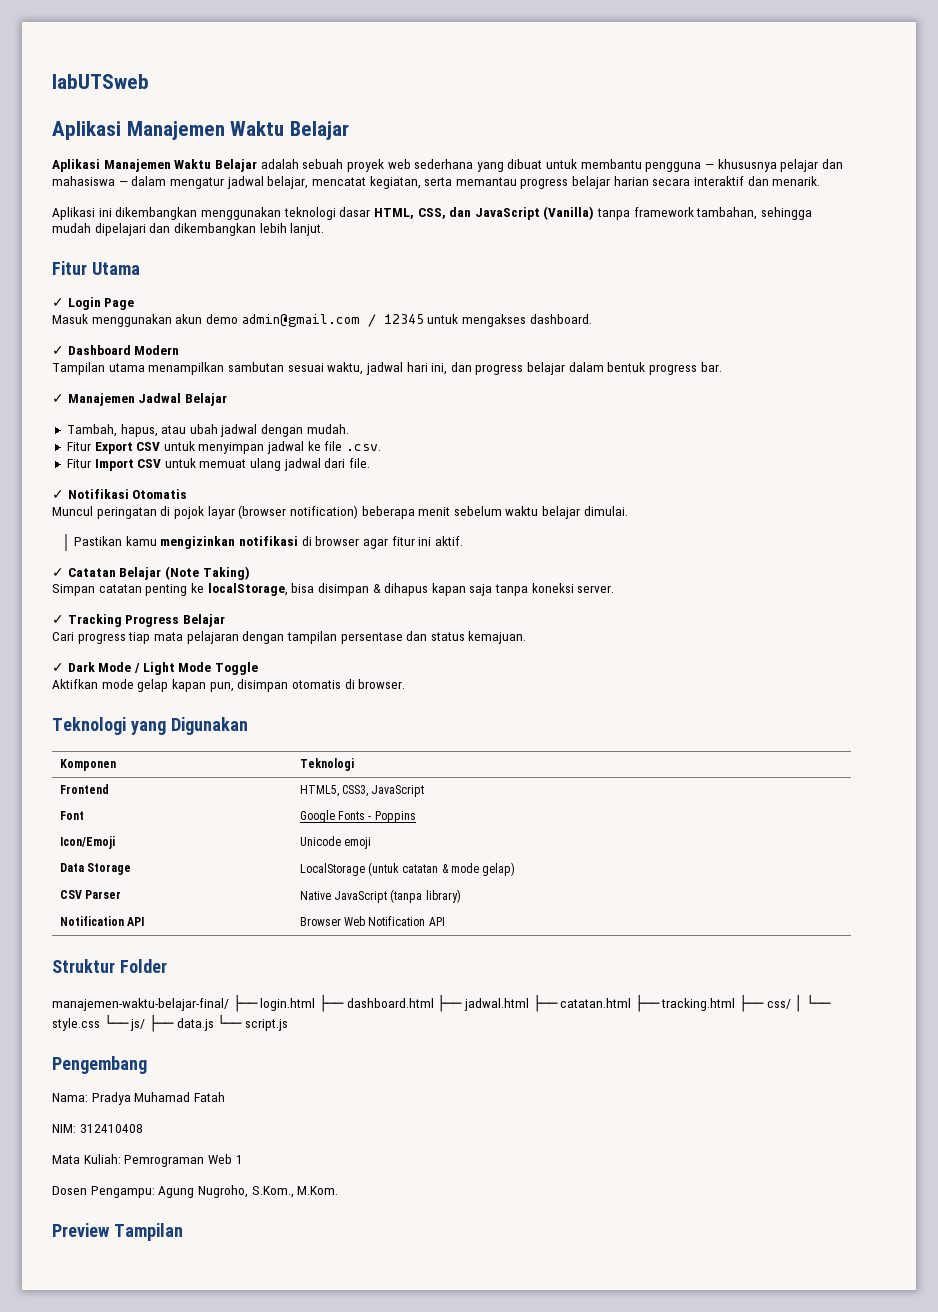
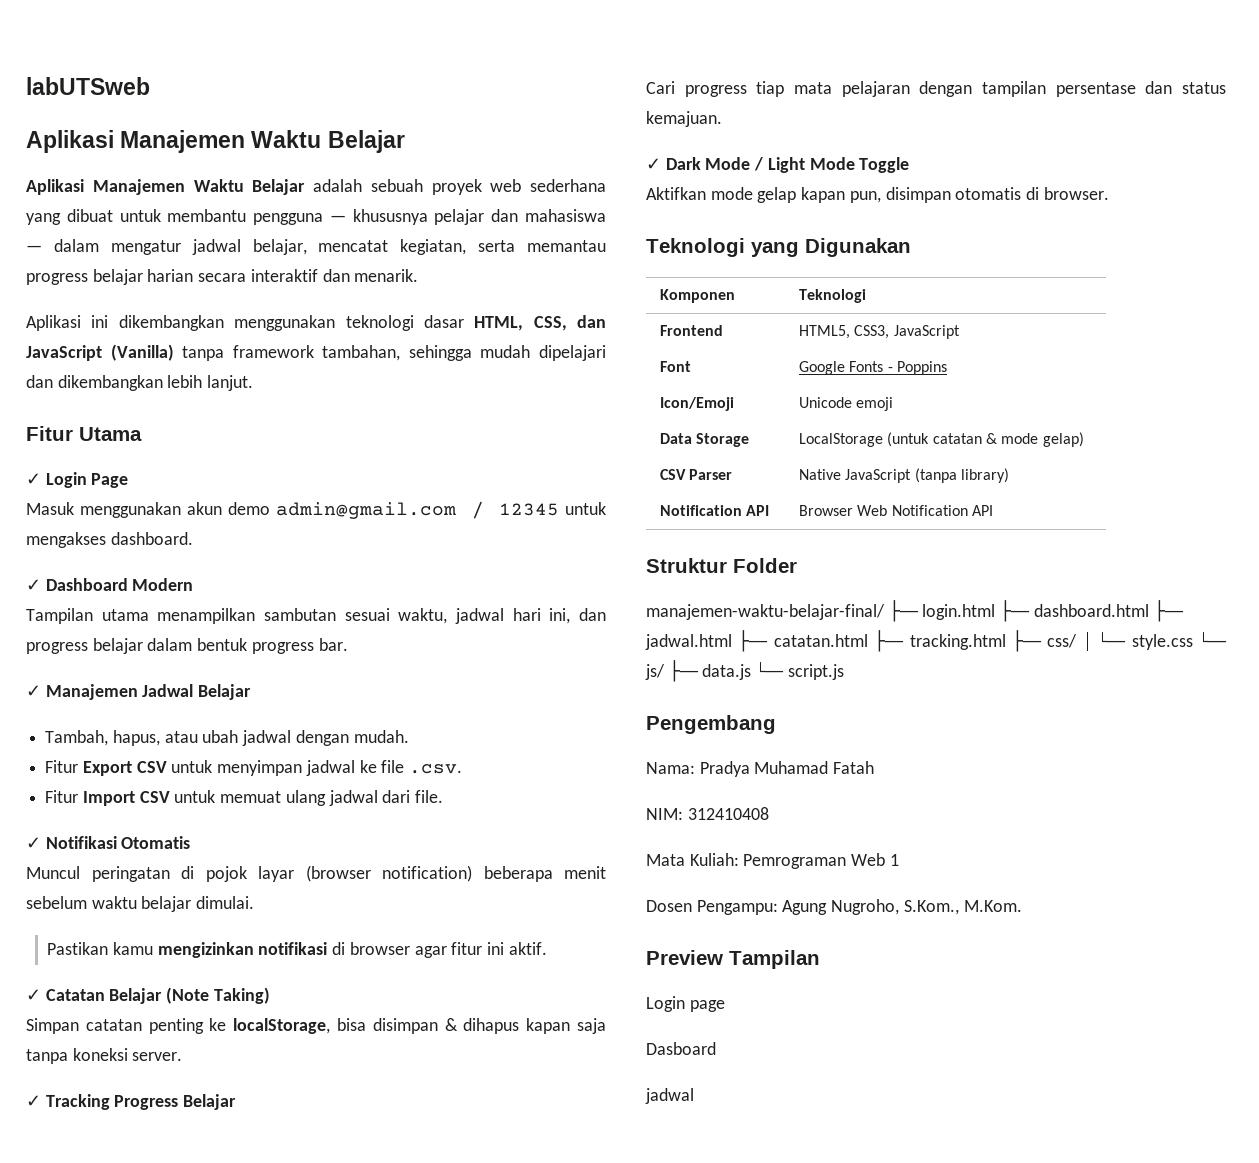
+ Login page
+ Dasboard
+ jadwal

